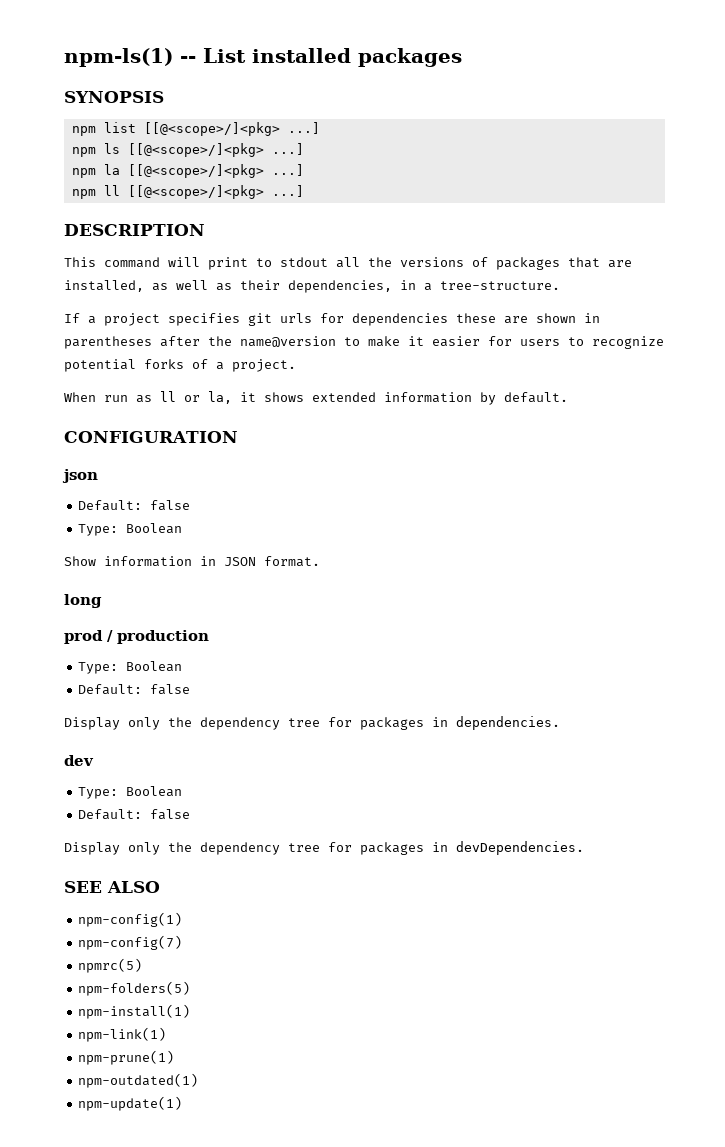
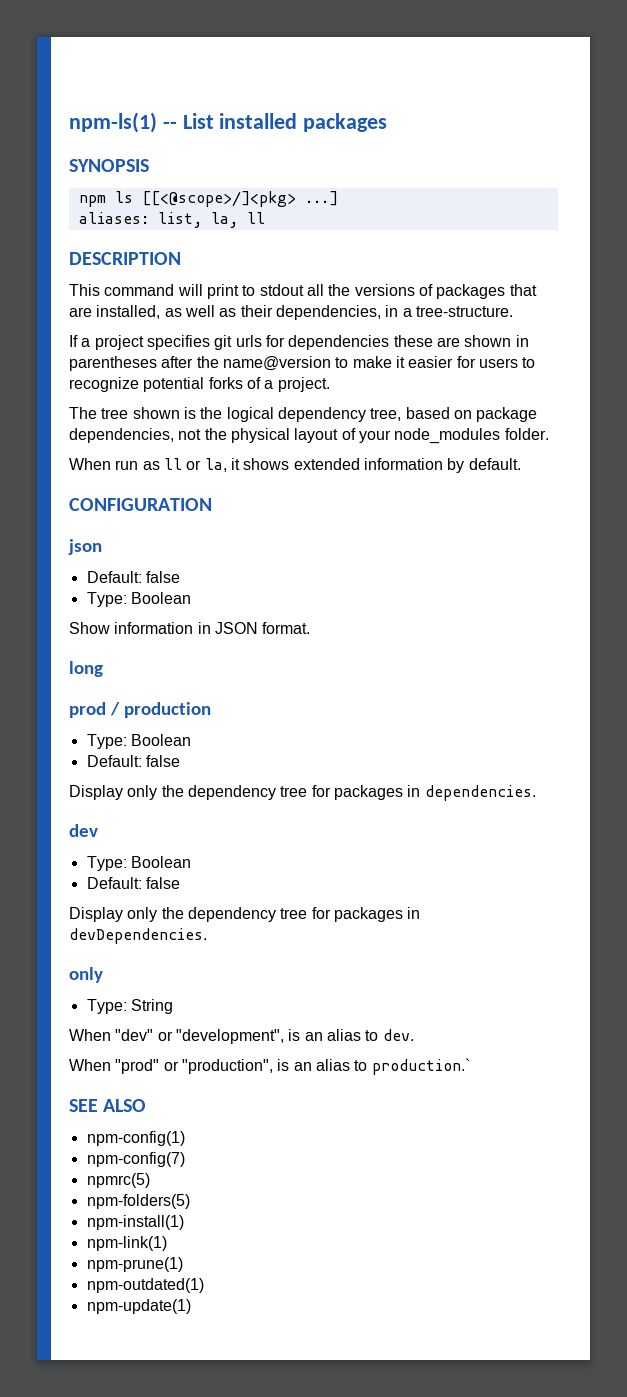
- npm list [[@<scope>/]<pkg> ...]
- npm ls [[@<scope>/]<pkg> ...]
- npm la [[@<scope>/]<pkg> ...]
- npm ll [[@<scope>/]<pkg> ...]
+ npm ls [[<@scope>/]<pkg> ...]
+ aliases: list, la, ll
+ The tree shown is the logical dependency tree, based on package dependencies, not the physical layout of your node_modules folder.
  Display only the dependency tree for packages in devDependencies.
+ only
+ Type: String
+ When "dev" or "development", is an alias to dev.
+ When "prod" or "production", is an alias to production.`

